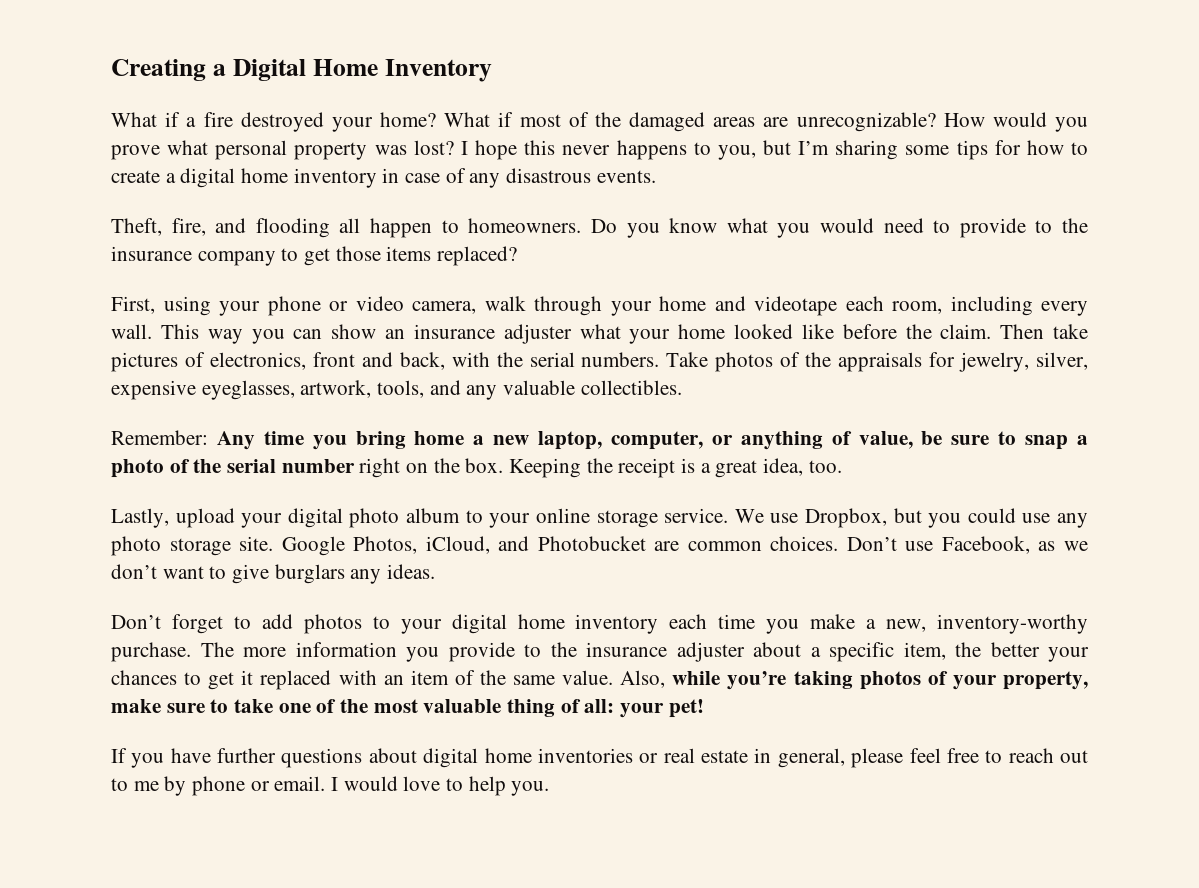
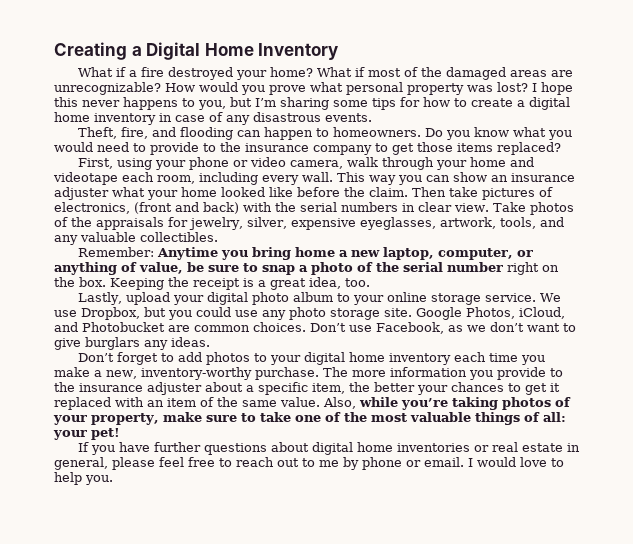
- Theft, fire, and flooding all happen to homeowners.
+ Theft, fire, and flooding can happen to homeowners.
- Then take pictures of electronics, front and back, with the serial numbers.
+ Then take pictures of electronics, (front and back) with the serial numbers in clear view.
- Remember: Any time you bring home a new laptop, computer, or anything of value, be sure to snap a photo of the serial number right on the box.
+ Remember: Anytime you bring home a new laptop, computer, or anything of value, be sure to snap a photo of the serial number right on the box.
- Also, while you’re taking photos of your property, make sure to take one of the most valuable thing of all: your pet!
+ Also, while you’re taking photos of your property, make sure to take one of the most valuable things of all: your pet!

